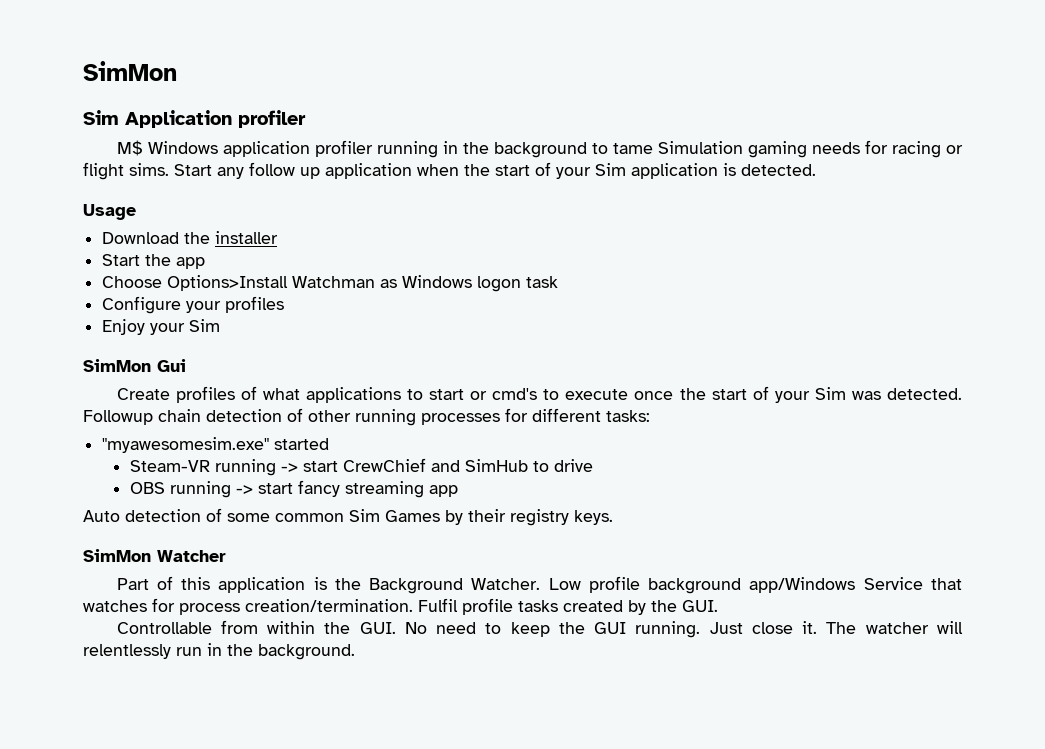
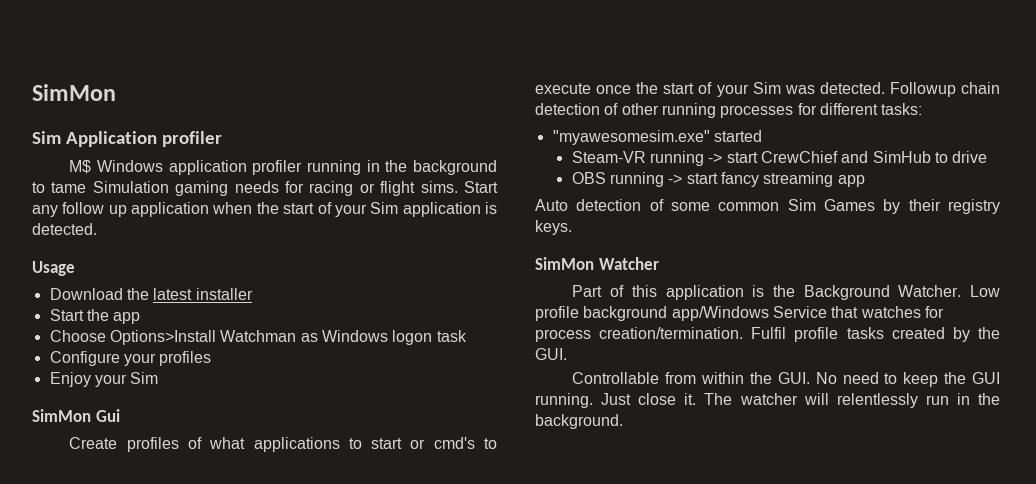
- Download the installer
+ Download the latest installer

